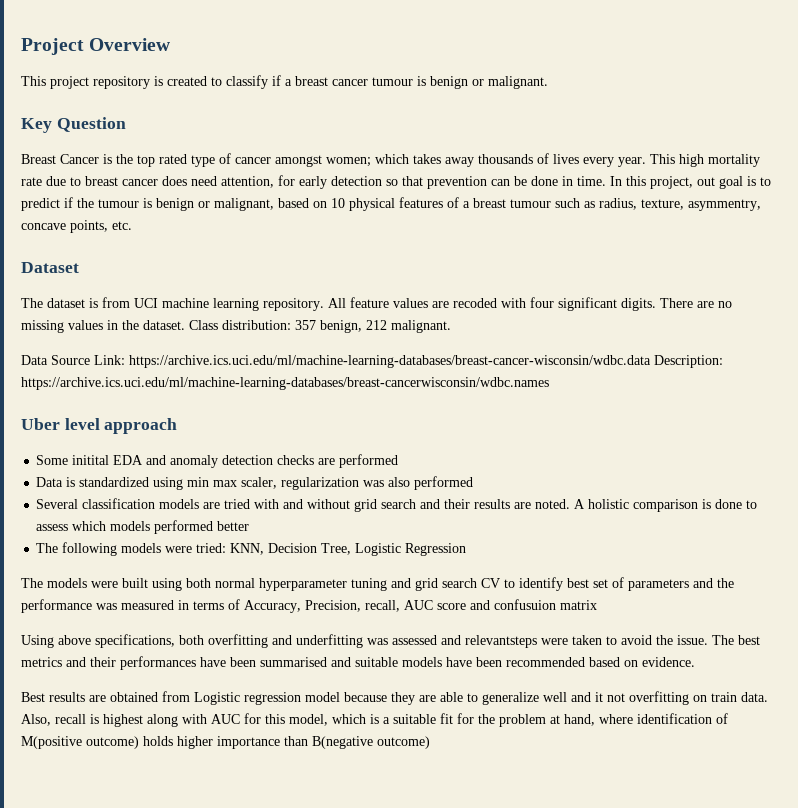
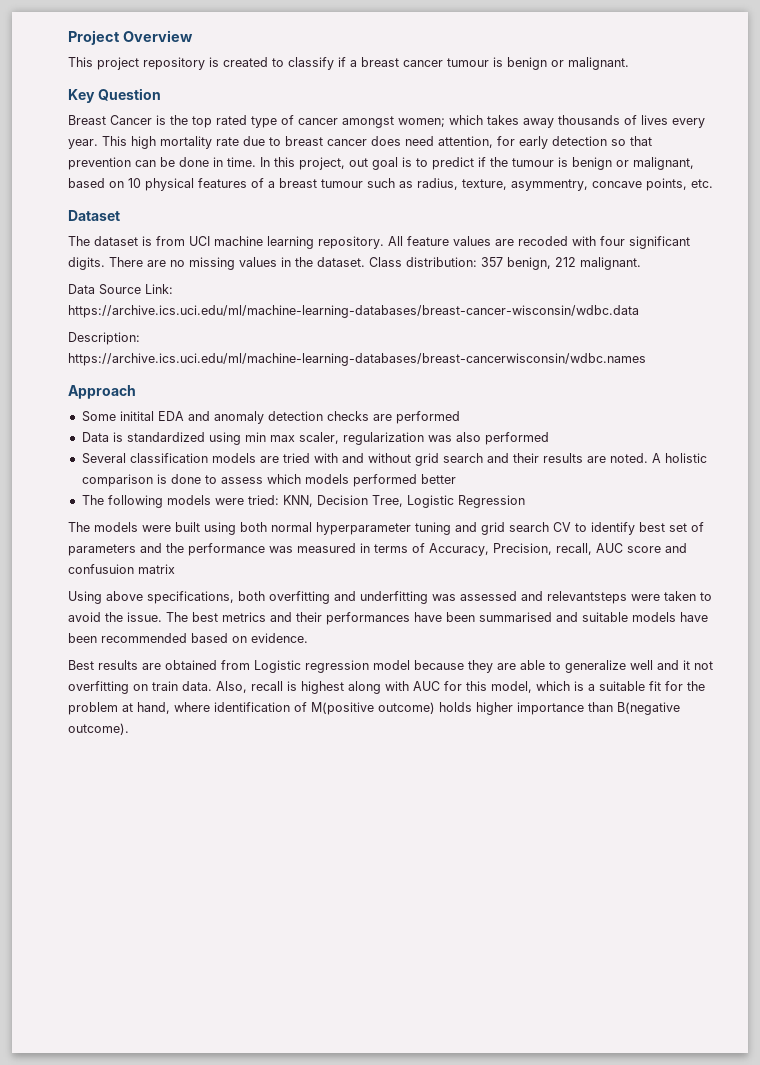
- Data Source Link: https://archive.ics.uci.edu/ml/machine-learning-databases/breast-cancer-wisconsin/wdbc.data Description: https://archive.ics.uci.edu/ml/machine-learning-databases/breast-cancerwisconsin/wdbc.names
+ Data Source Link: https://archive.ics.uci.edu/ml/machine-learning-databases/breast-cancer-wisconsin/wdbc.data
+ Description: https://archive.ics.uci.edu/ml/machine-learning-databases/breast-cancerwisconsin/wdbc.names
- Uber level approach
+ Approach
- Also, recall is highest along with AUC for this model, which is a suitable fit for the problem at hand, where identification of M(positive outcome) holds higher importance than B(negative outcome)
+ Also, recall is highest along with AUC for this model, which is a suitable fit for the problem at hand, where identification of M(positive outcome) holds higher importance than B(negative outcome).

